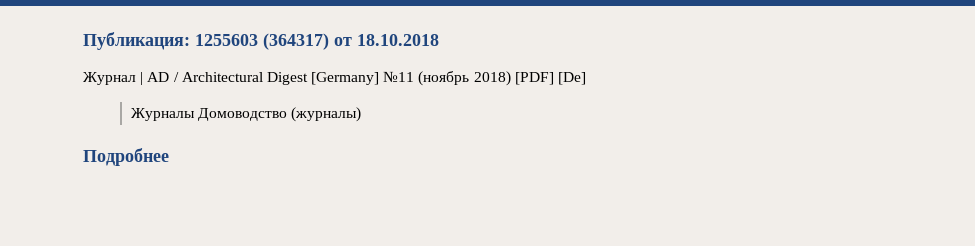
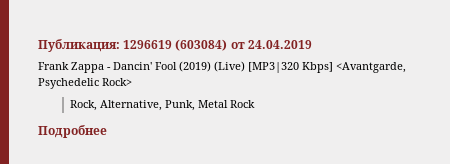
- Публикация: 1255603 (364317) от 18.10.2018
- Журнал | AD / Architectural Digest [Germany] №11 (ноябрь 2018) [PDF] [De]
- Журналы Домоводство (журналы)
+ Публикация: 1296619 (603084) от 24.04.2019
+ Frank Zappa - Dancin' Fool (2019) (Live) [MP3|320 Kbps] <Avantgarde, Psychedelic Rock>
+ Rock, Alternative, Punk, Metal Rock

